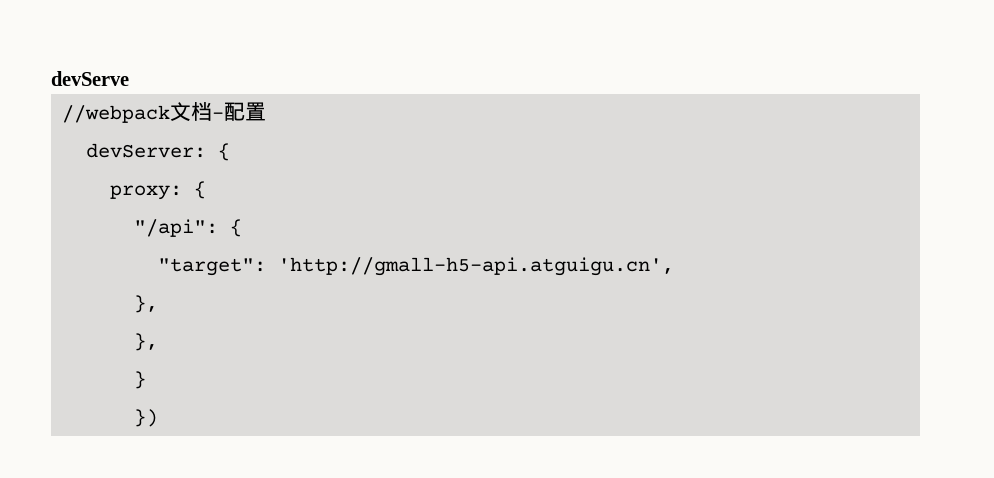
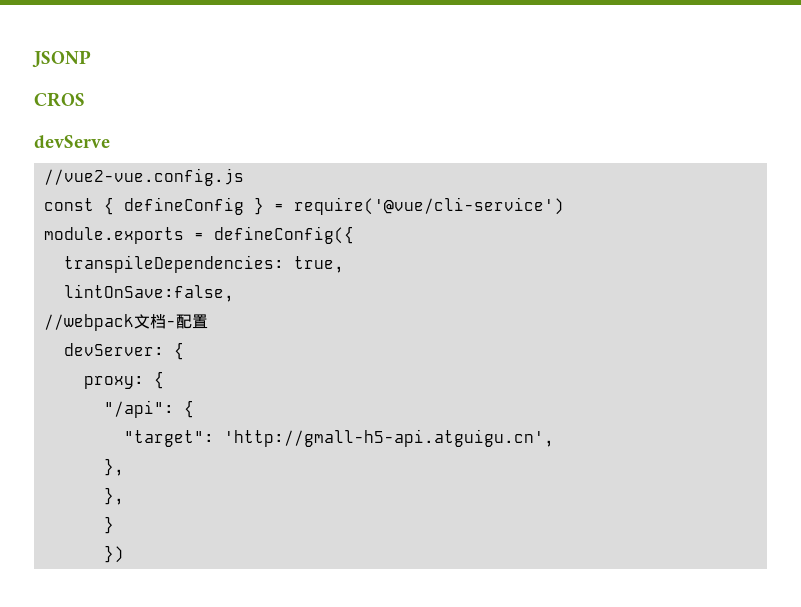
+ JSONP
+ CROS
+ //vue2-vue.config.js
+ const { defineConfig } = require('@vue/cli-service')
+ module.exports = defineConfig({
+ transpileDependencies: true,
+ lintOnSave:false,

